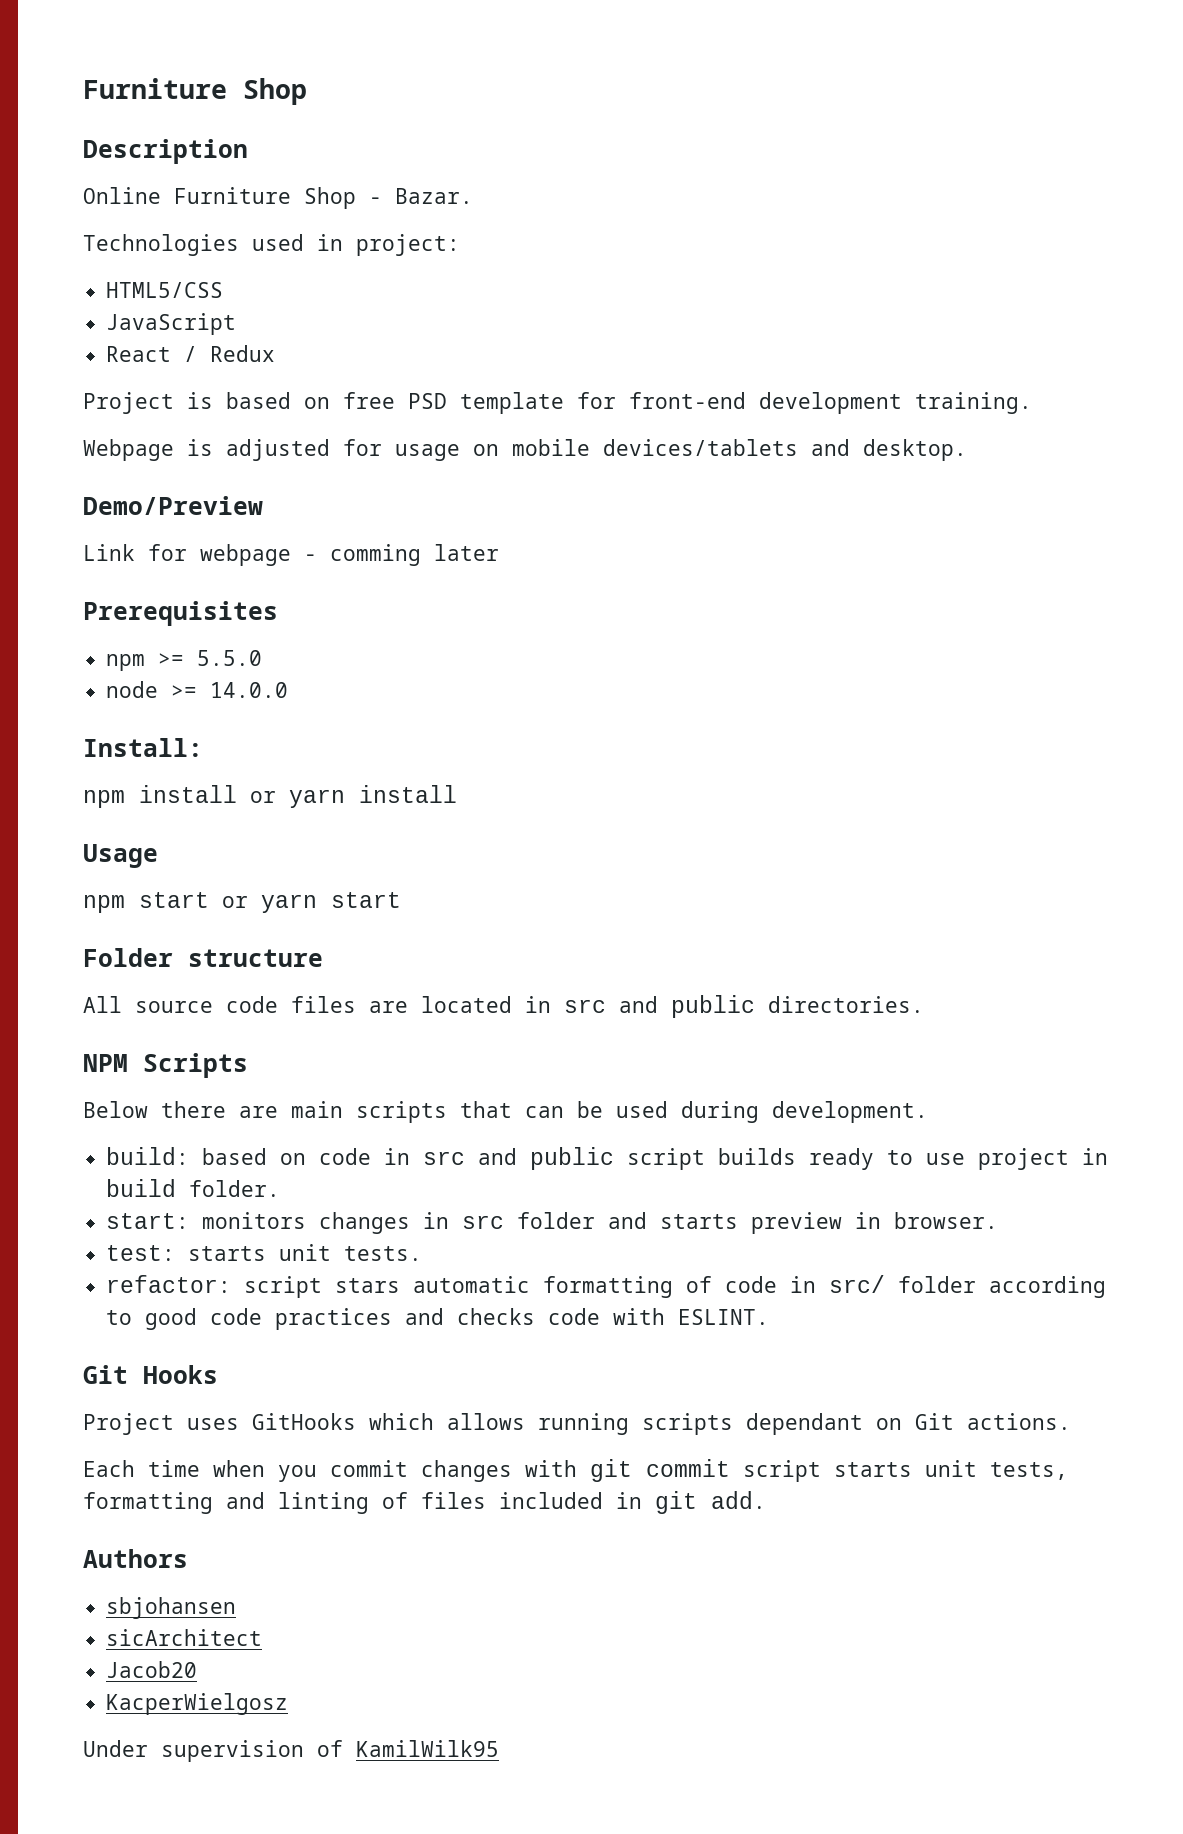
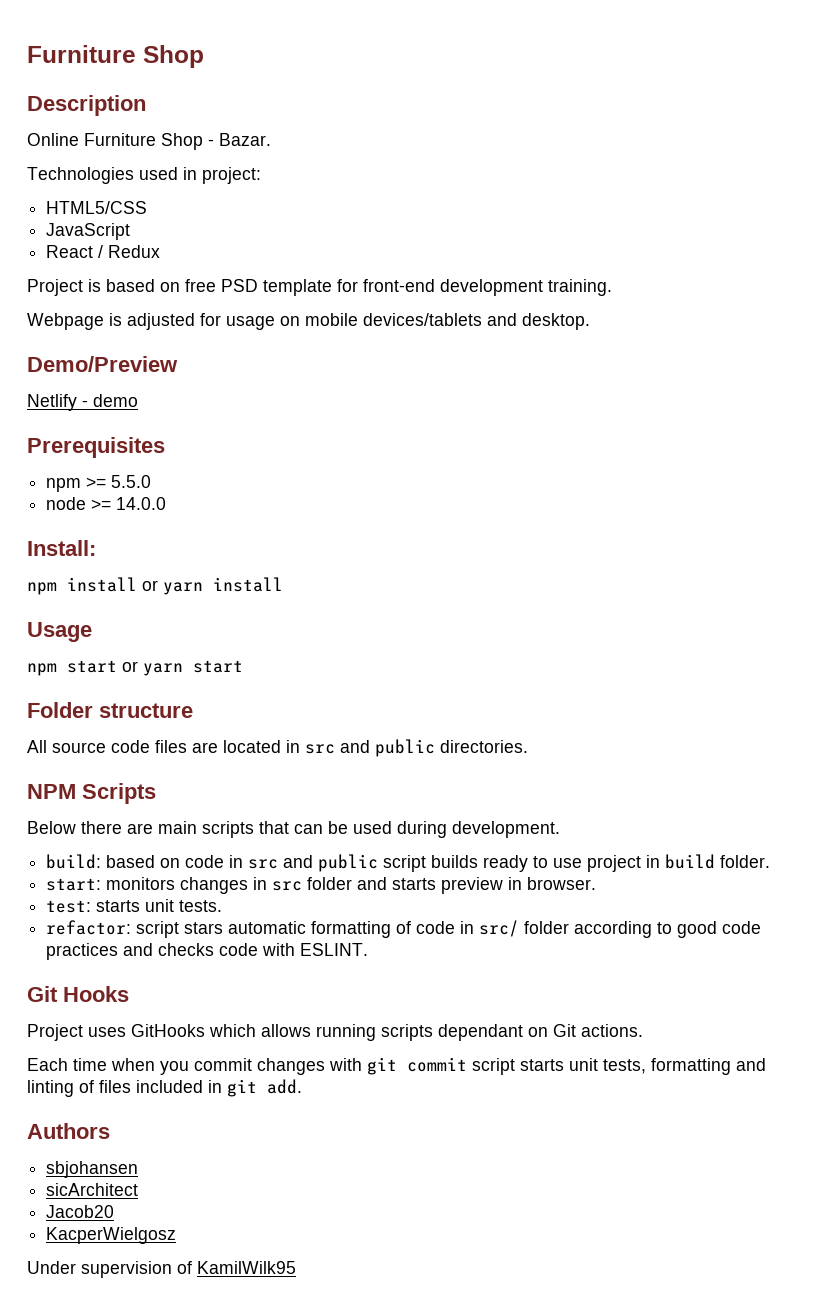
- Link for webpage - comming later
+ Netlify - demo

